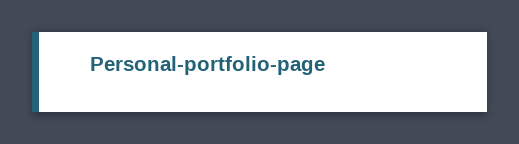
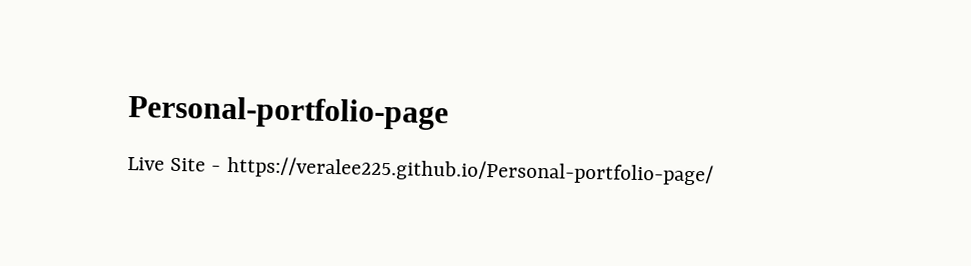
+ Live Site - https://veralee225.github.io/Personal-portfolio-page/

